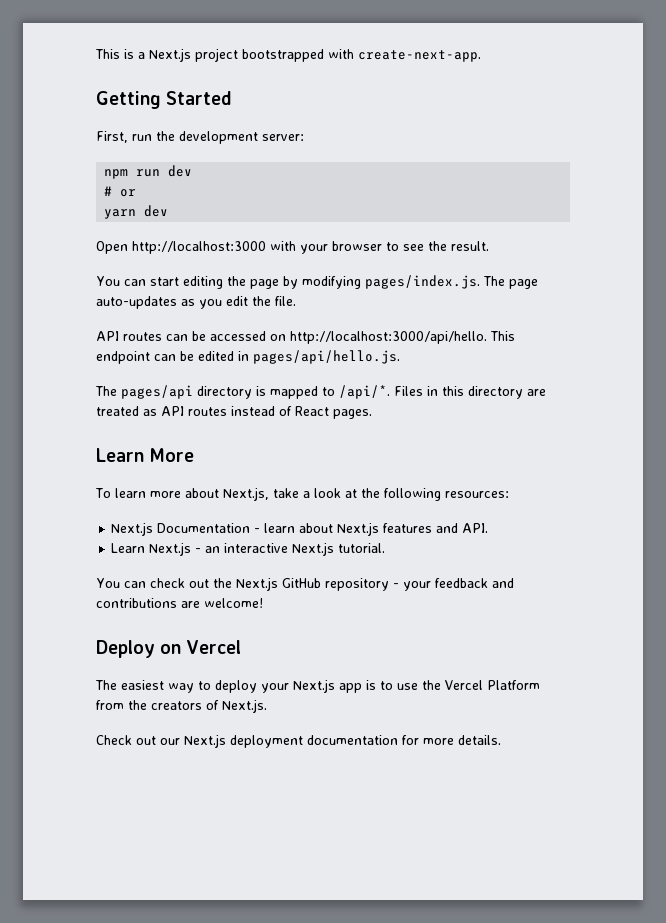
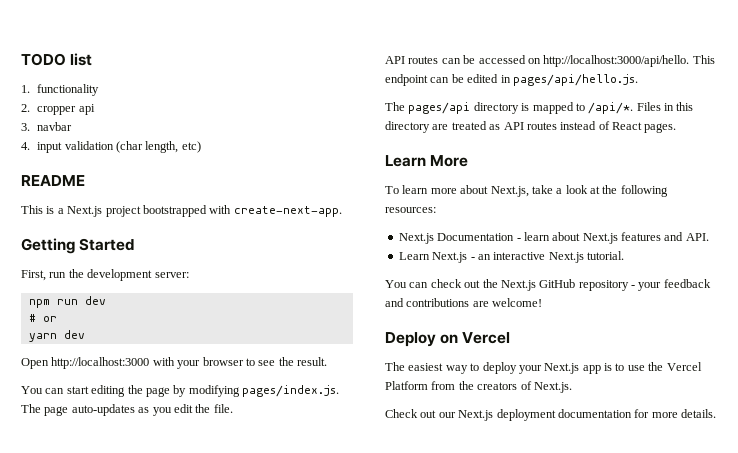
+ TODO list
+ 1. functionality
+ 2. cropper api
+ 3. navbar
+ 4. input validation (char length, etc)
+ README

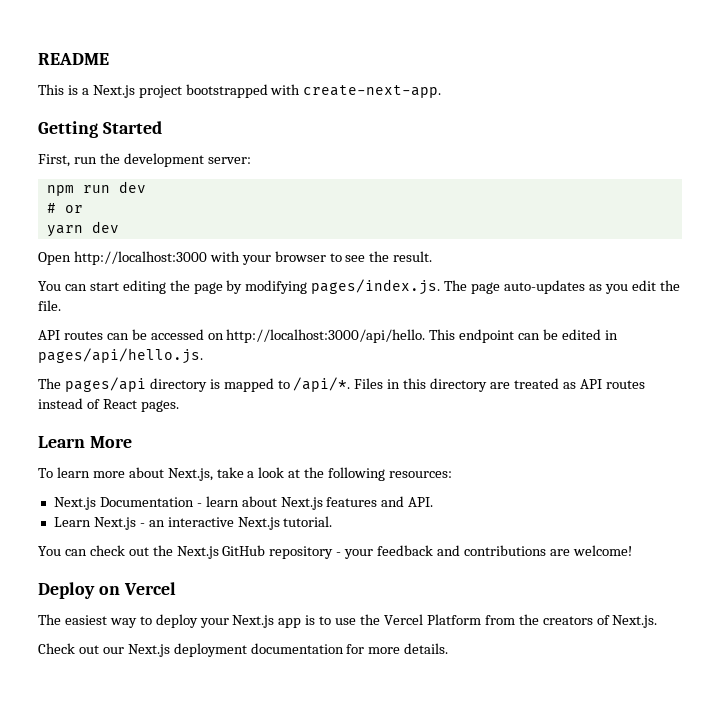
- TODO list
- 1. functionality
- 2. cropper api
- 3. navbar
- 4. input validation (char length, etc)

